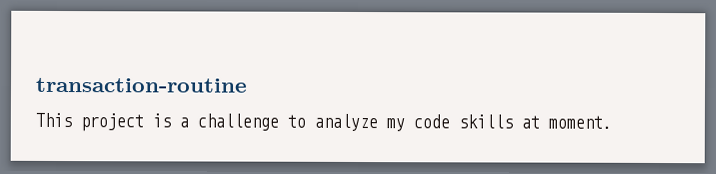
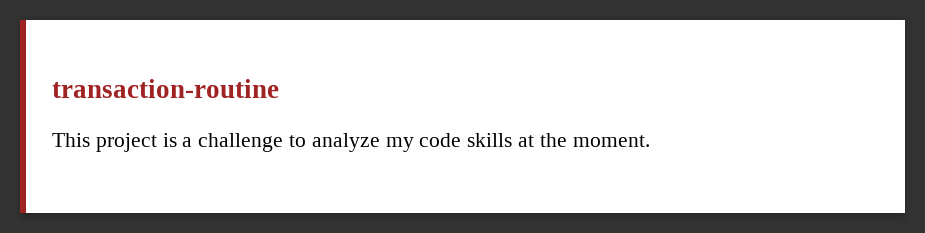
- This project is a challenge to analyze my code skills at moment.
+ This project is a challenge to analyze my code skills at the moment.

